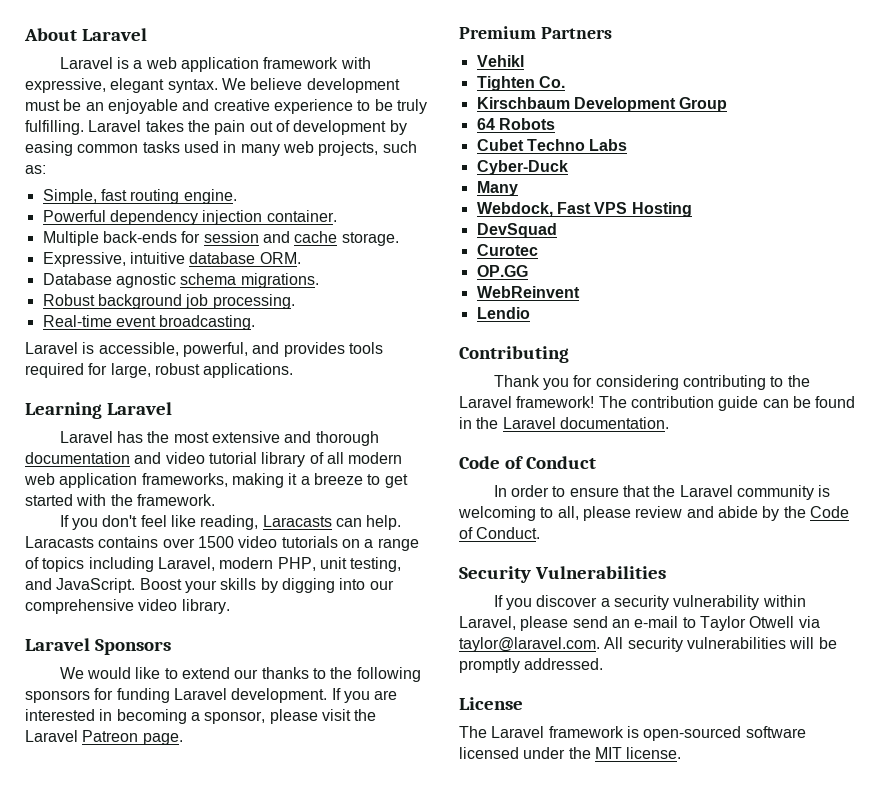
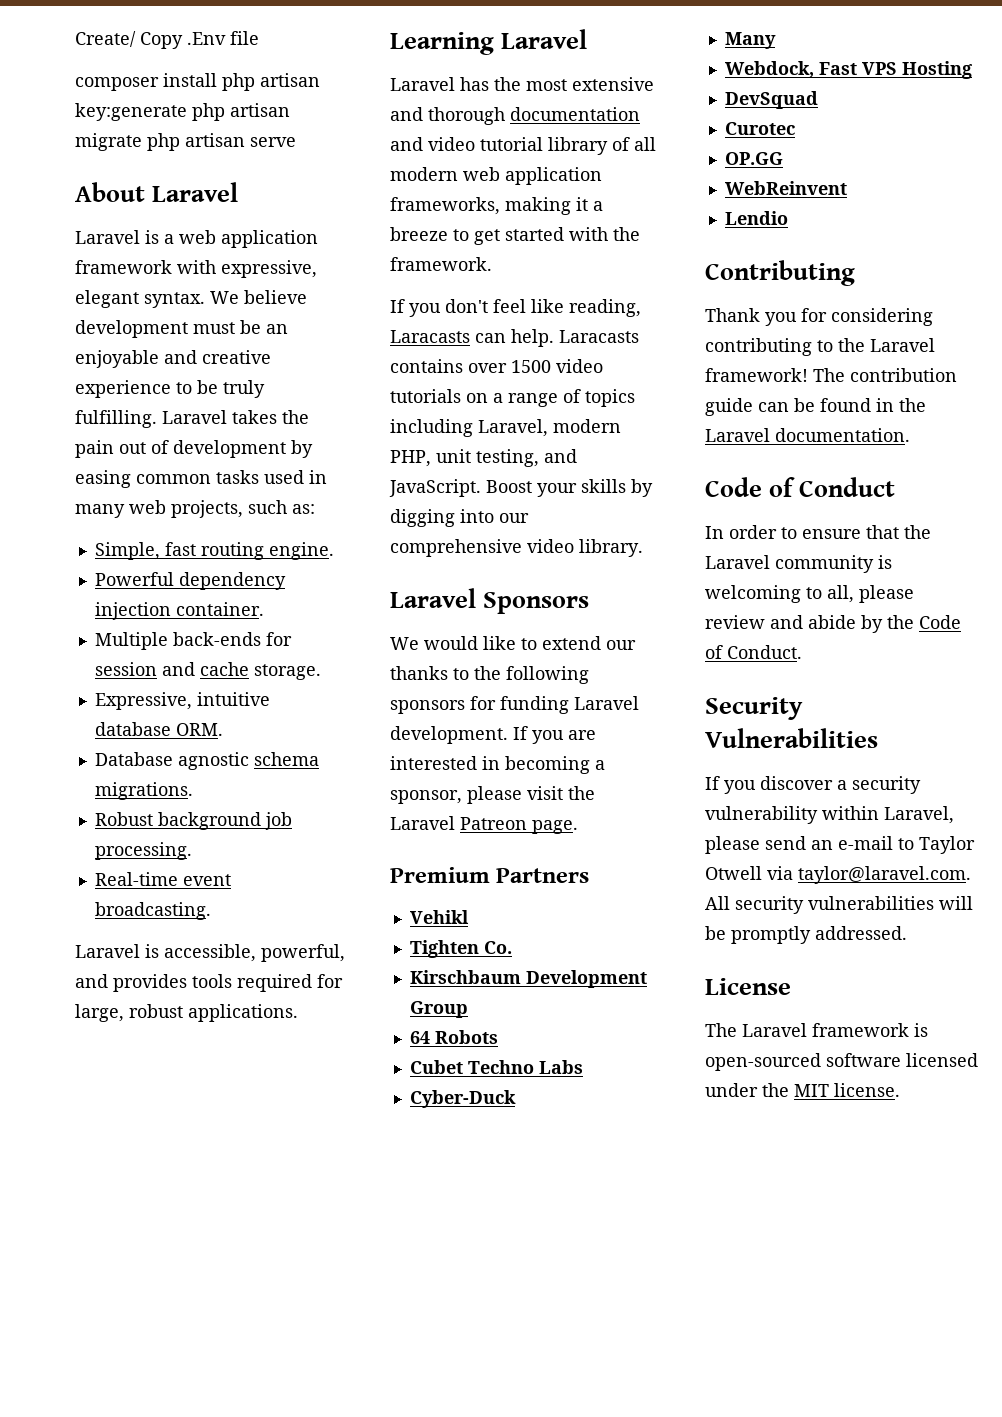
+ Create/ Copy .Env file
+ composer install php artisan key:generate php artisan migrate php artisan serve

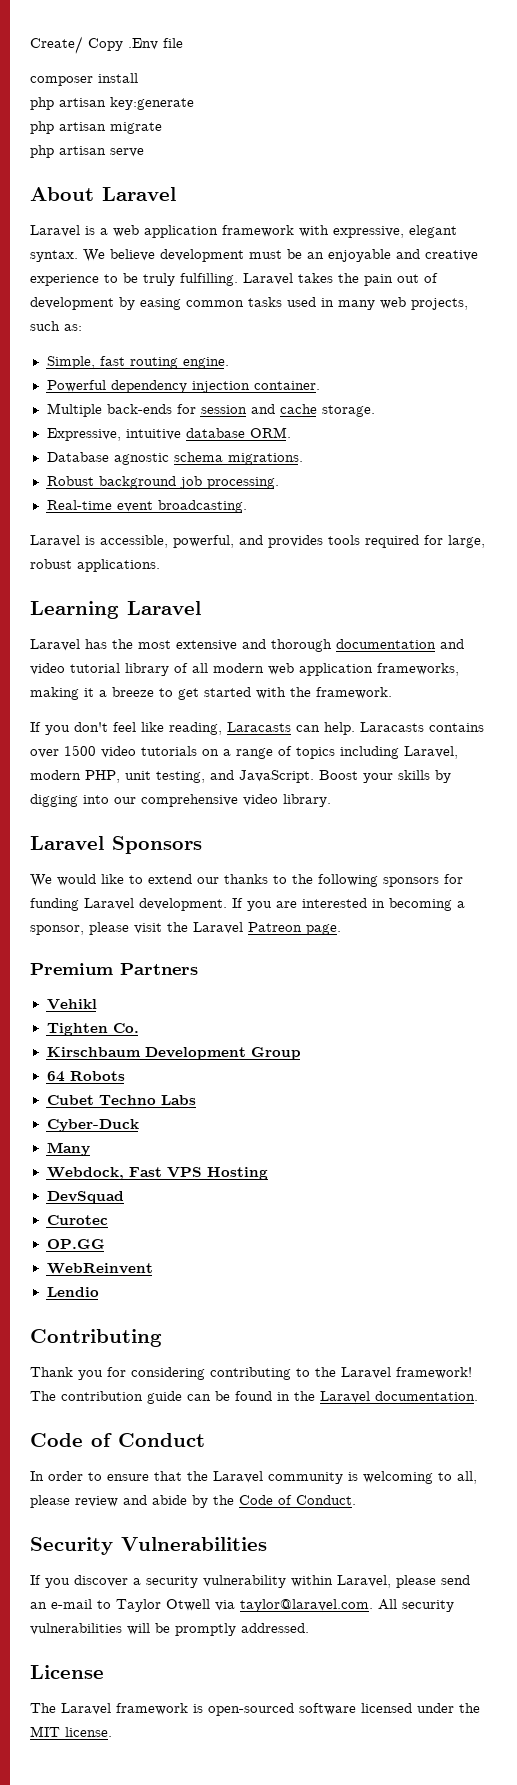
- composer install php artisan key:generate php artisan migrate php artisan serve
+ composer install
+ php artisan key:generate
+ php artisan migrate
+ php artisan serve

